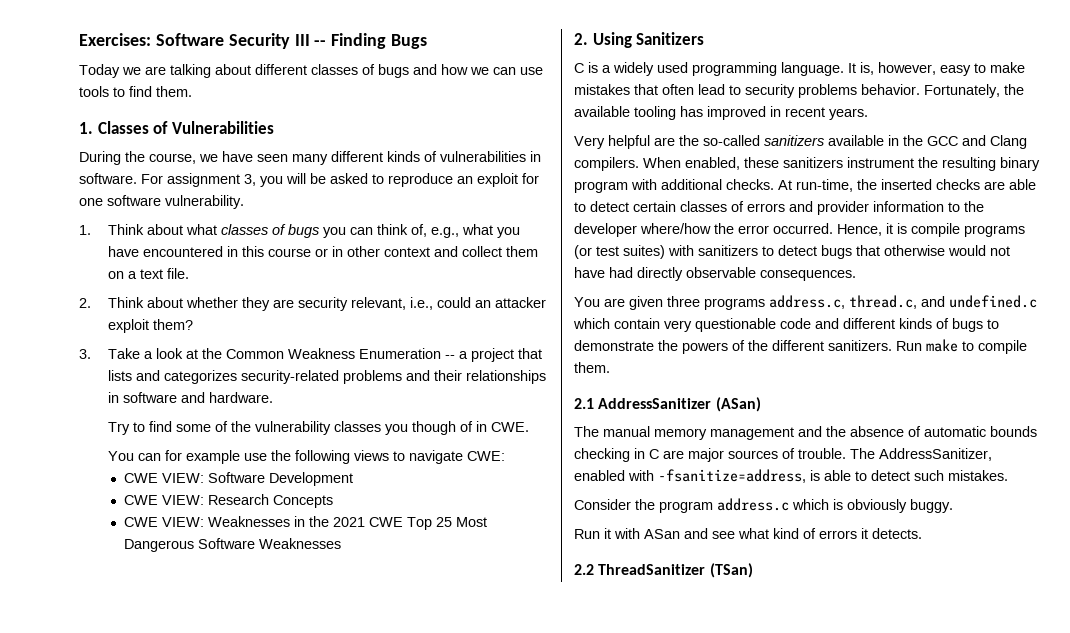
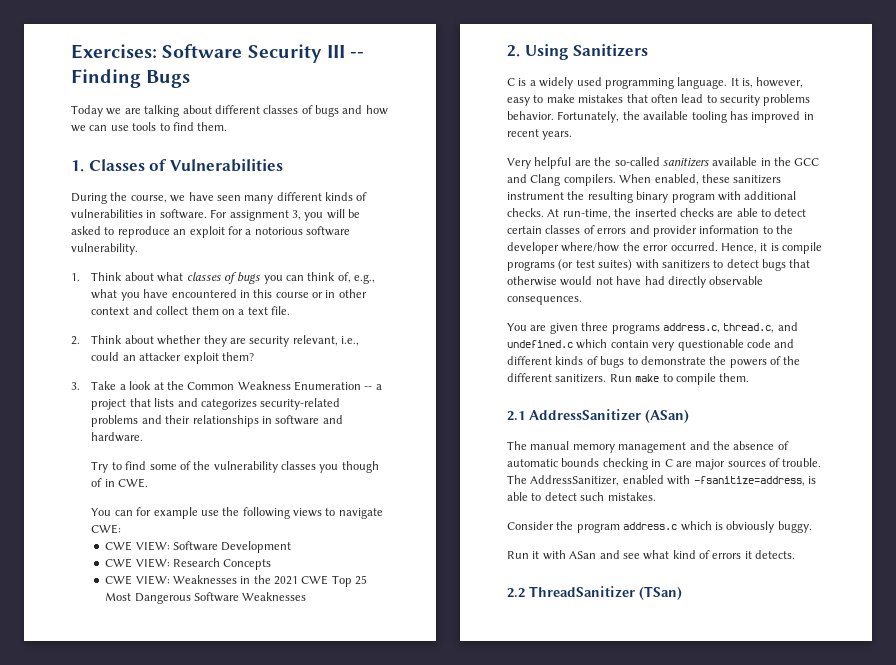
- For assignment 3, you will be asked to reproduce an exploit for one software vulnerability.
+ For assignment 3, you will be asked to reproduce an exploit for a notorious software vulnerability.

